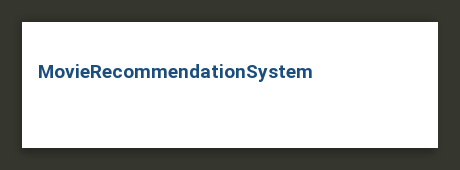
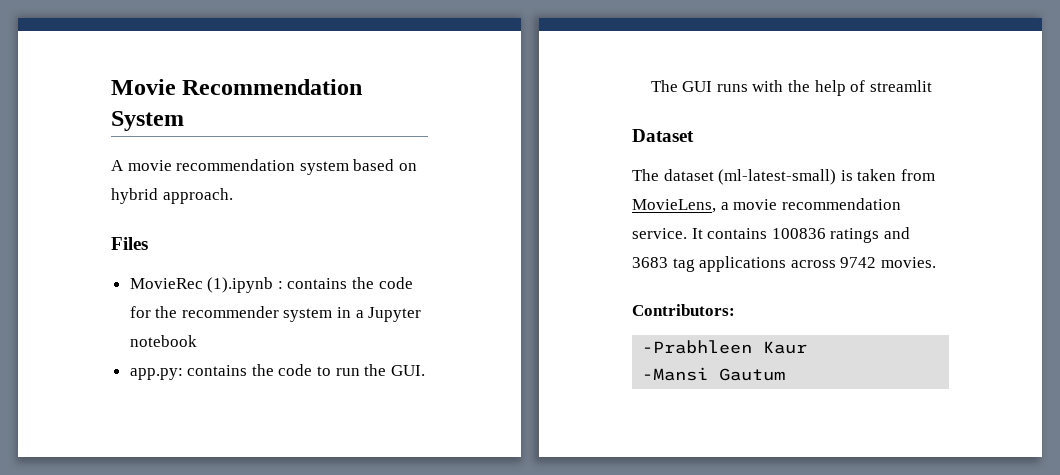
- MovieRecommendationSystem
+ Movie Recommendation System
+ A movie recommendation system based on hybrid approach.
+ Files
+ MovieRec (1).ipynb : contains the code for the recommender system in a Jupyter notebook
+ app.py: contains the code to run the GUI. The GUI runs with the help of streamlit
+ Dataset
+ The dataset (ml-latest-small) is taken from MovieLens, a movie recommendation service. It contains 100836 ratings and 3683 tag applications across 9742 movies.
+ Contributors:
+ -Prabhleen Kaur
+ -Mansi Gautum

